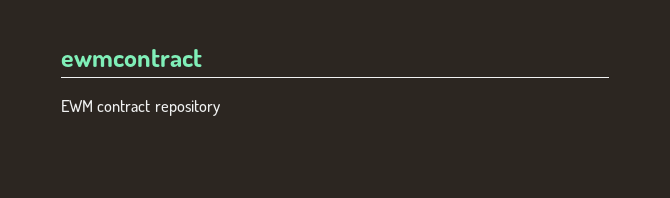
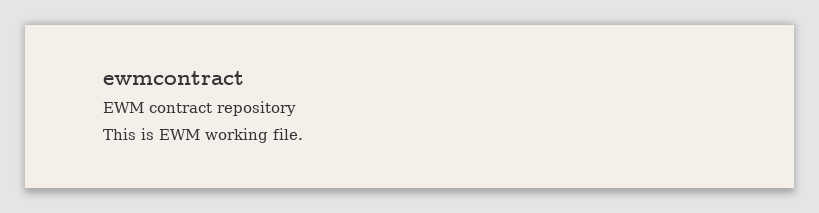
+ This is EWM working file.

